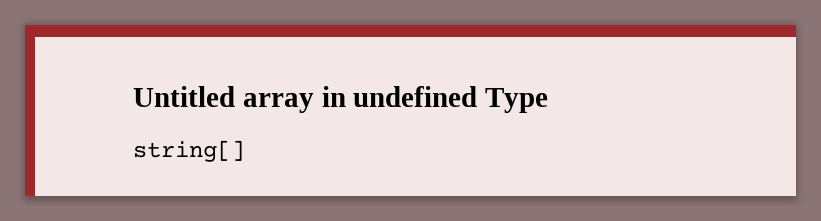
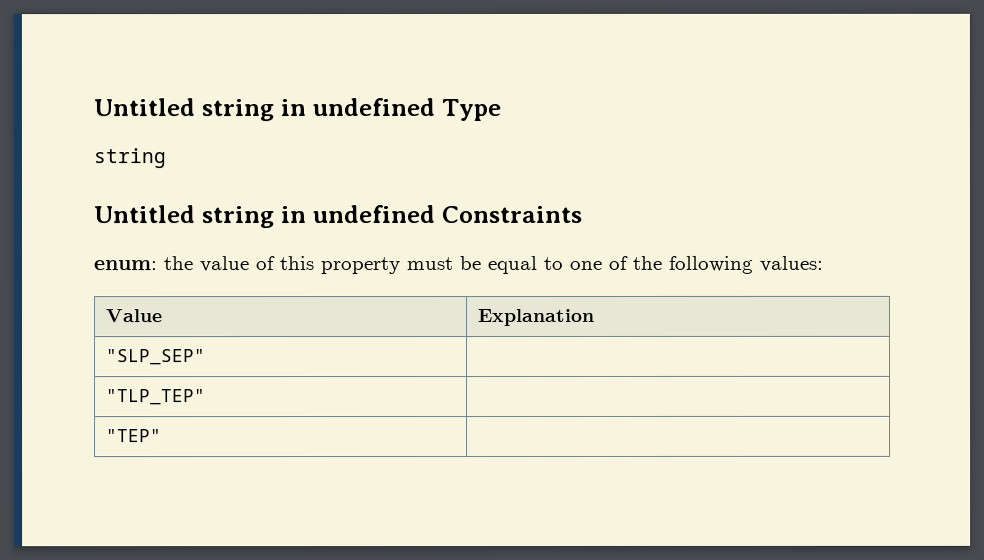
- Untitled array in undefined Type
- string[]
+ Untitled string in undefined Type
+ string
+ Untitled string in undefined Constraints
+ enum: the value of this property must be equal to one of the following values:
+ Value | Explanation
+ "SLP_SEP" |
+ "TLP_TEP" |
+ "TEP" |

